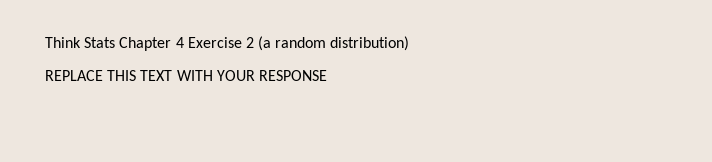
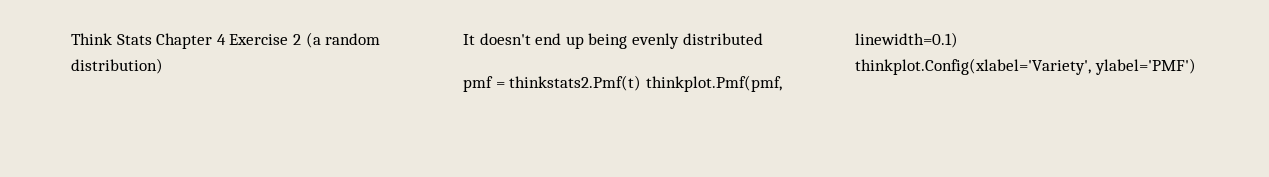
- REPLACE THIS TEXT WITH YOUR RESPONSE
+ It doesn't end up being evenly distributed
+ pmf = thinkstats2.Pmf(t) thinkplot.Pmf(pmf, linewidth=0.1) thinkplot.Config(xlabel='Variety', ylabel='PMF')

